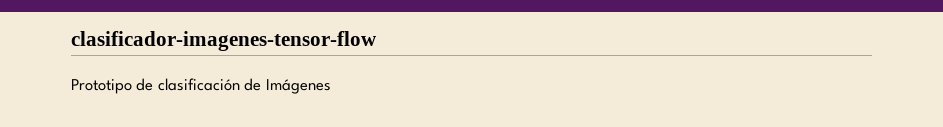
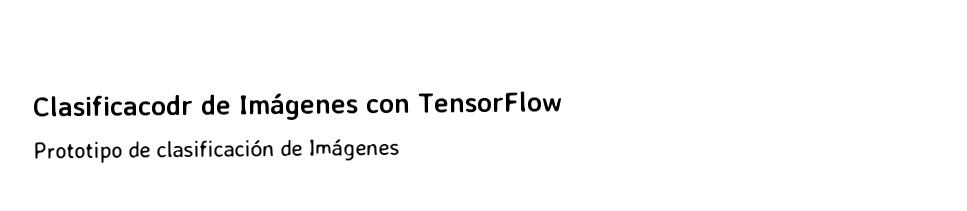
- clasificador-imagenes-tensor-flow
+ Clasificacodr de Imágenes con TensorFlow

